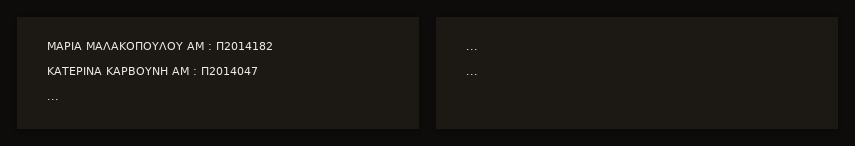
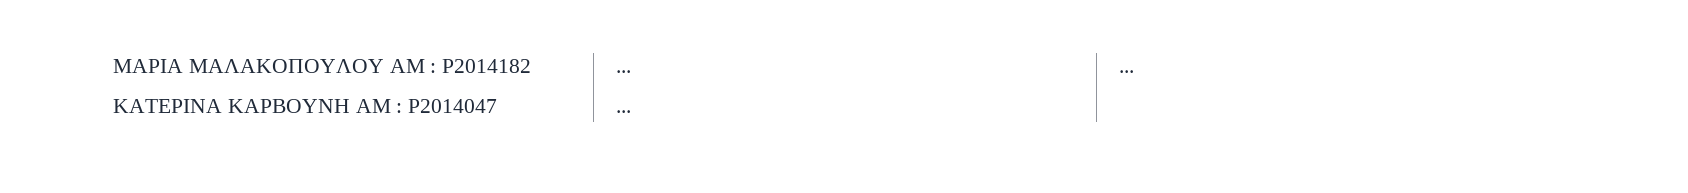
- ΜΑΡΙΑ ΜΑΛΑΚΟΠΟΥΛΟΥ ΑΜ : Π2014182
+ ΜΑΡΙΑ ΜΑΛΑΚΟΠΟΥΛΟΥ ΑΜ : P2014182
- ΚΑΤΕΡΙΝΑ ΚΑΡΒΟΥΝΗ ΑΜ : Π2014047
+ ΚΑΤΕΡΙΝΑ ΚΑΡΒΟΥΝΗ ΑΜ : P2014047

